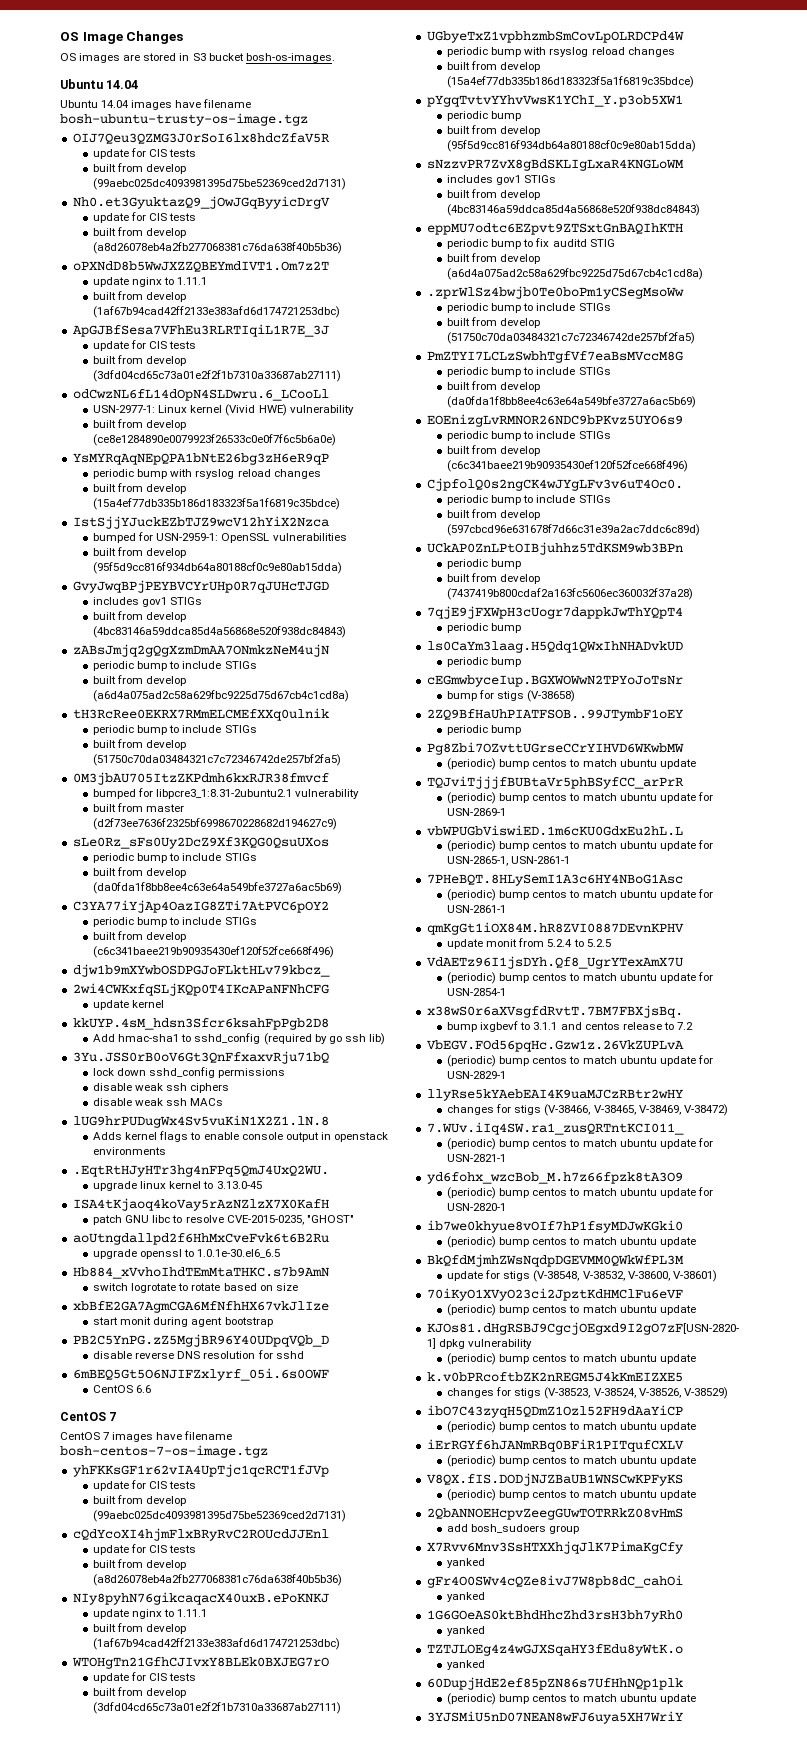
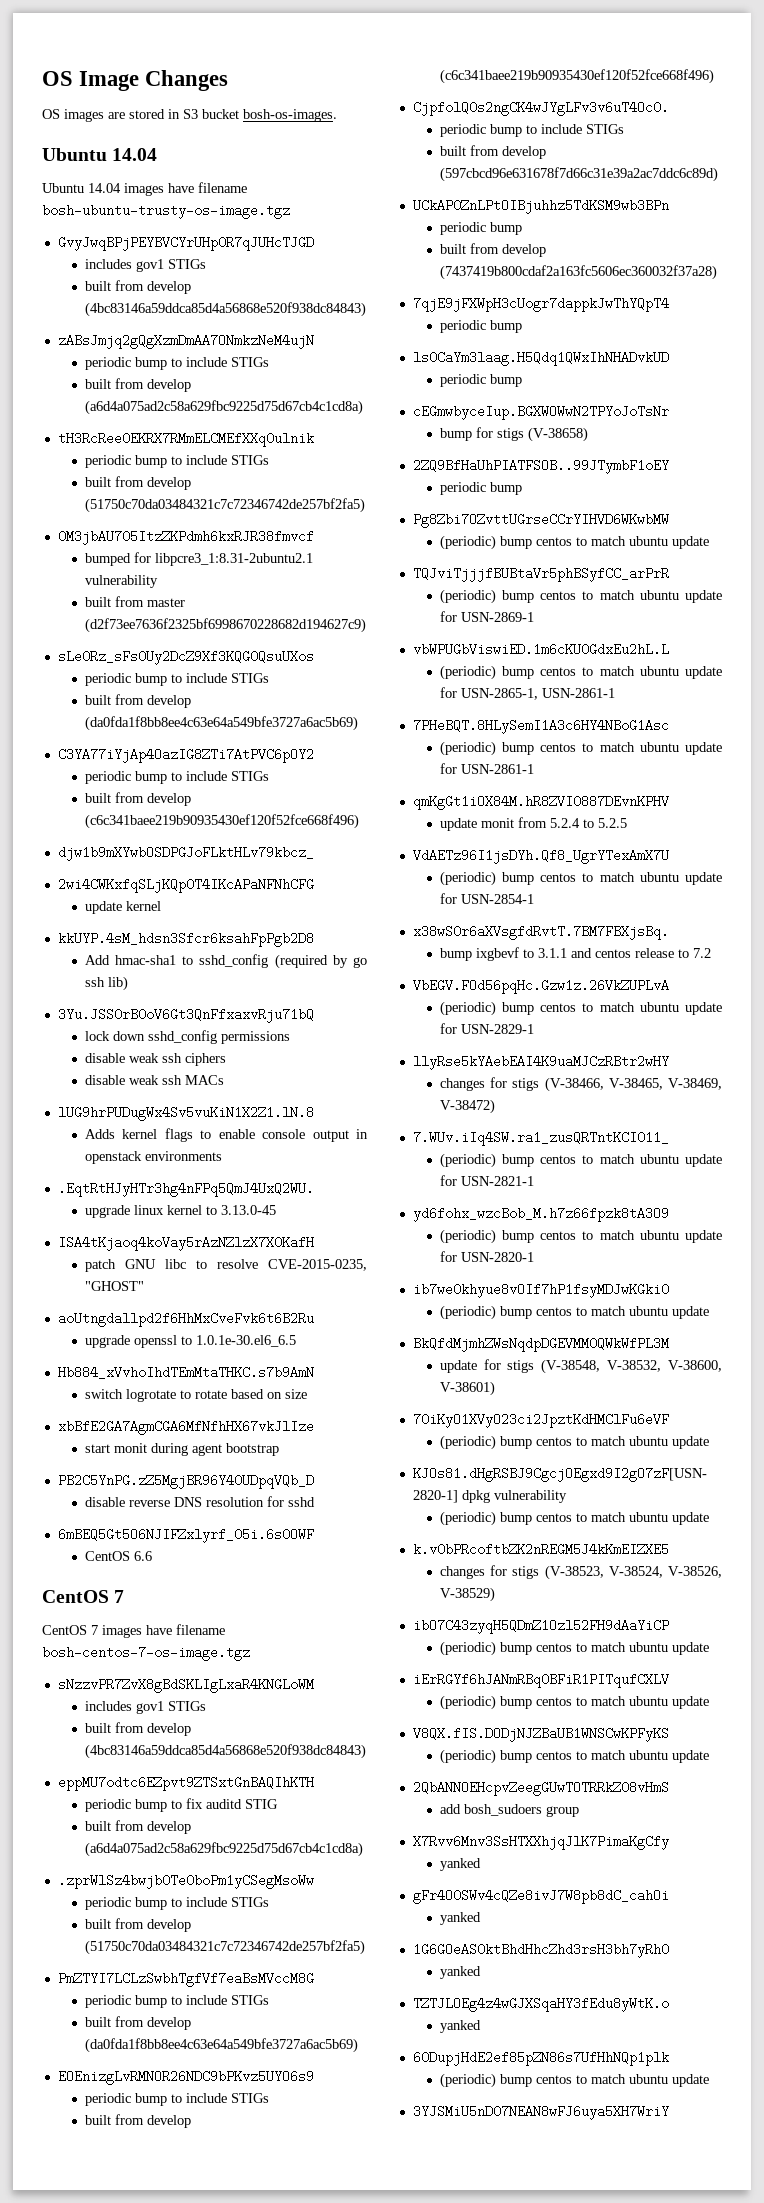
- OIJ7Qeu3QZMG3J0rSoI6lx8hdcZfaV5R
- update for CIS tests
- built from develop (99aebc025dc4093981395d75be52369ced2d7131)
- Nh0.et3GyuktazQ9_jOwJGqByyicDrgV
- update for CIS tests
- built from develop (a8d26078eb4a2fb277068381c76da638f40b5b36)
- oPXNdD8b5WwJXZZQBEYmdIVT1.Om7z2T
- update nginx to 1.11.1
- built from develop (1af67b94cad42ff2133e383afd6d174721253dbc)
- ApGJBfSesa7VFhEu3RLRTIqiL1R7E_3J
- update for CIS tests
- built from develop (3dfd04cd65c73a01e2f2f1b7310a33687ab27111)
- odCwzNL6fL14dOpN4SLDwru.6_LCooLl
- USN-2977-1: Linux kernel (Vivid HWE) vulnerability
- built from develop (ce8e1284890e0079923f26533c0e0f7f6c5b6a0e)
- YsMYRqAqNEpQPA1bNtE26bg3zH6eR9qP
- periodic bump with rsyslog reload changes
- built from develop (15a4ef77db335b186d183323f5a1f6819c35bdce)
- IstSjjYJuckEZbTJZ9wcV12hYiX2Nzca
- bumped for USN-2959-1: OpenSSL vulnerabilities
- built from develop (95f5d9cc816f934db64a80188cf0c9e80ab15dda)
- yhFKKsGF1r62vIA4UpTjc1qcRCT1fJVp
- update for CIS tests
- built from develop (99aebc025dc4093981395d75be52369ced2d7131)
- cQdYcoXI4hjmFlxBRyRvC2ROUcdJJEnl
- update for CIS tests
- built from develop (a8d26078eb4a2fb277068381c76da638f40b5b36)
- NIy8pyhN76gikcaqacX40uxB.ePoKNKJ
- update nginx to 1.11.1
- built from develop (1af67b94cad42ff2133e383afd6d174721253dbc)
- WTOHgTn21GfhCJIvxY8BLEk0BXJEG7rO
- update for CIS tests
- built from develop (3dfd04cd65c73a01e2f2f1b7310a33687ab27111)
- UGbyeTxZ1vpbhzmbSmCovLpOLRDCPd4W
- periodic bump with rsyslog reload changes
- built from develop (15a4ef77db335b186d183323f5a1f6819c35bdce)
- pYgqTvtvYYhvVwsK1YChI_Y.p3ob5XW1
- periodic bump
- built from develop (95f5d9cc816f934db64a80188cf0c9e80ab15dda)

